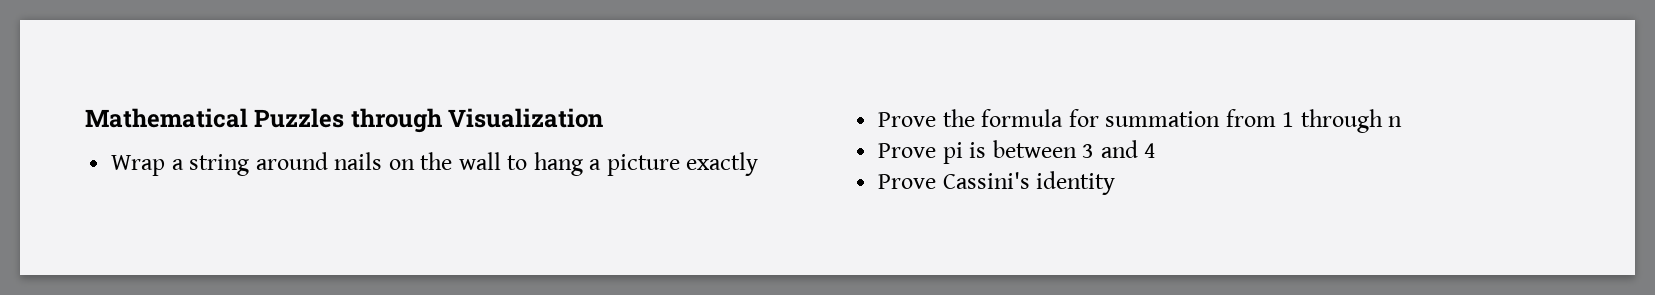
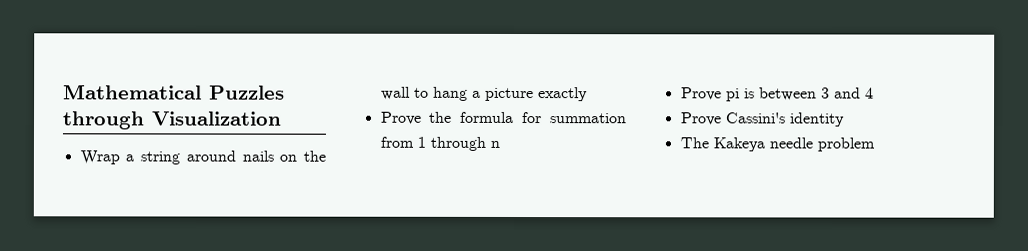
+ The Kakeya needle problem

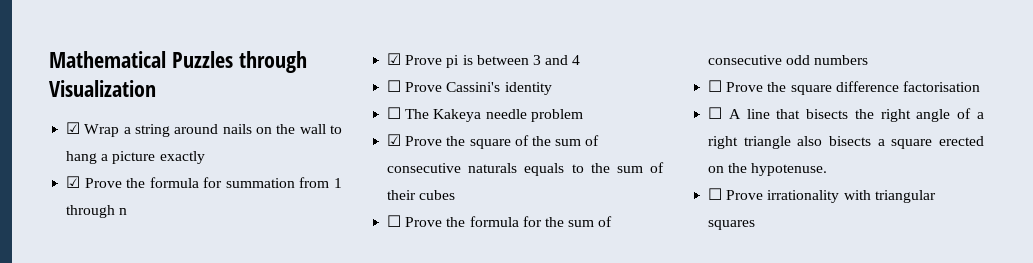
- Wrap a string around nails on the wall to hang a picture exactly
+ ☑ Wrap a string around nails on the wall to hang a picture exactly
- Prove the formula for summation from 1 through n
+ ☑ Prove the formula for summation from 1 through n
- Prove pi is between 3 and 4
+ ☑ Prove pi is between 3 and 4
- Prove Cassini's identity
+ ☐ Prove Cassini's identity
- The Kakeya needle problem
+ ☐ The Kakeya needle problem
+ ☑ Prove the square of the sum of consecutive naturals equals to the sum of their cubes
+ ☐ Prove the formula for the sum of consecutive odd numbers
+ ☐ Prove the square difference factorisation
+ ☐ A line that bisects the right angle of a right triangle also bisects a square erected on the hypotenuse.
+ ☐ Prove irrationality with triangular squares

